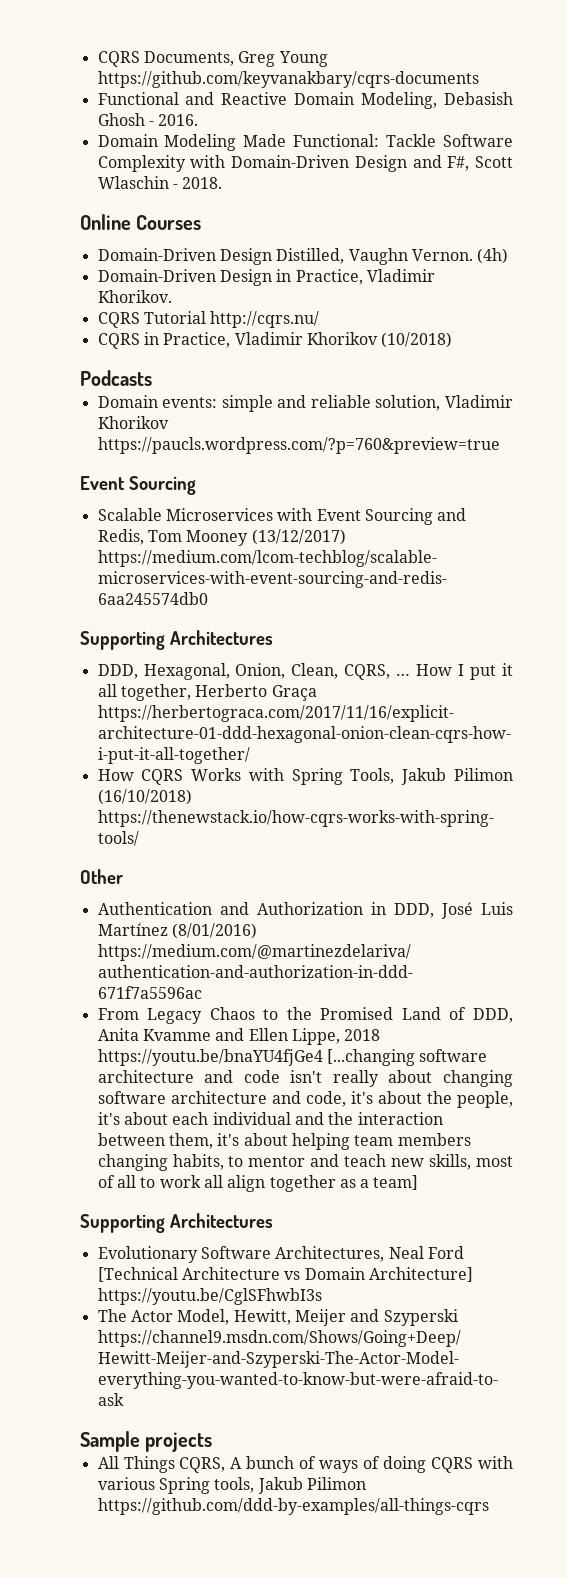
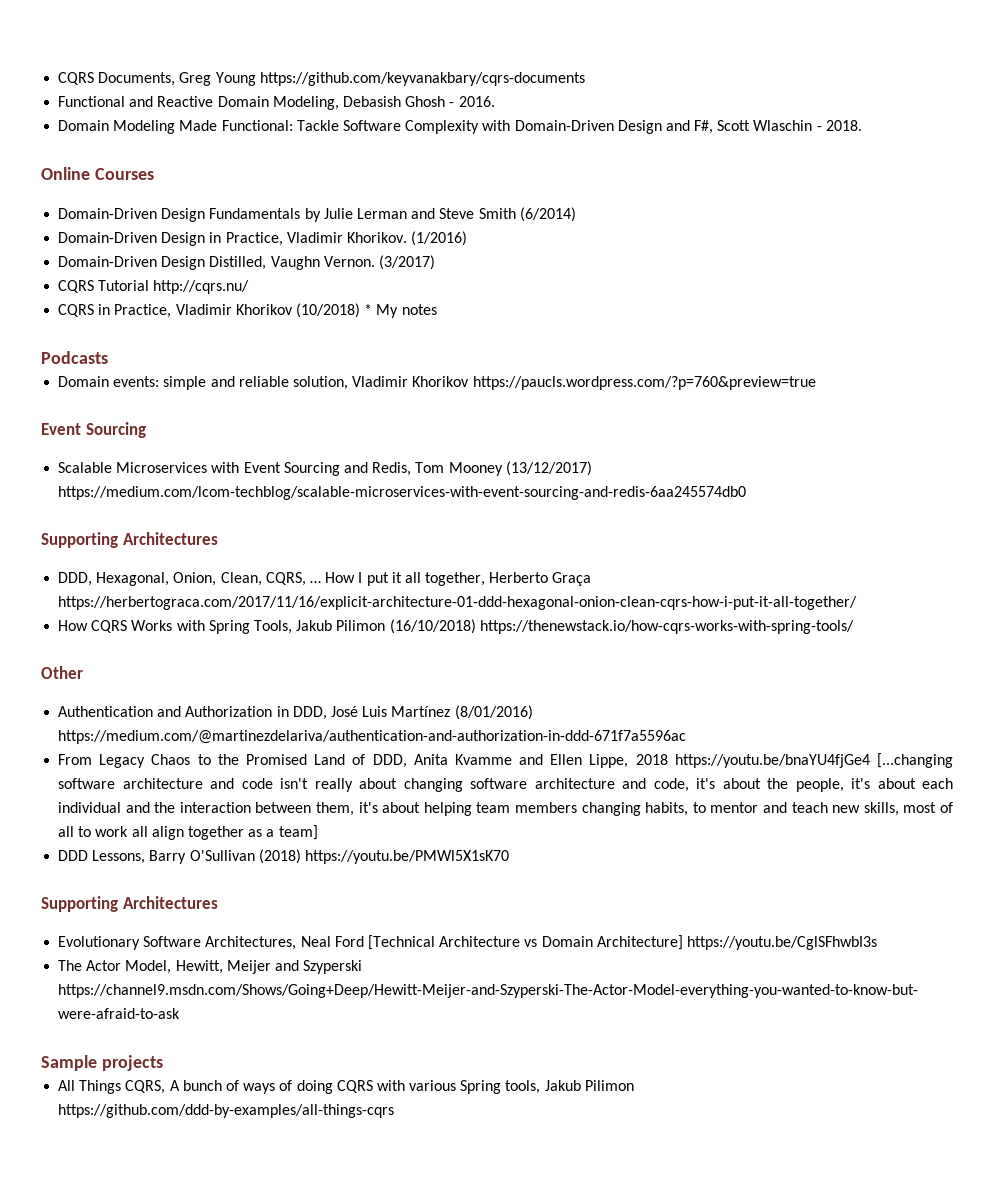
- Domain-Driven Design Distilled, Vaughn Vernon. (4h)
+ Domain-Driven Design Fundamentals by Julie Lerman and Steve Smith (6/2014)
+ (1/2016)
+ Domain-Driven Design Distilled, Vaughn Vernon. (3/2017)
- CQRS in Practice, Vladimir Khorikov (10/2018)
+ CQRS in Practice, Vladimir Khorikov (10/2018) * My notes
+ DDD Lessons, Barry O'Sullivan (2018) https://youtu.be/PMWl5X1sK70

